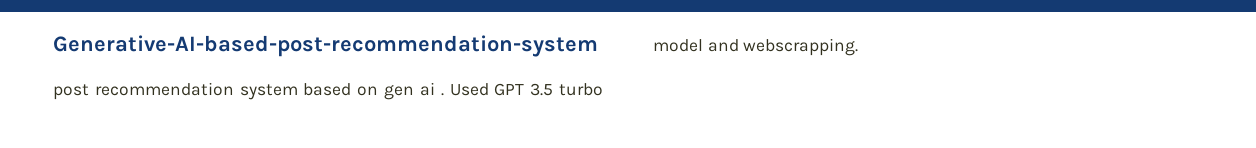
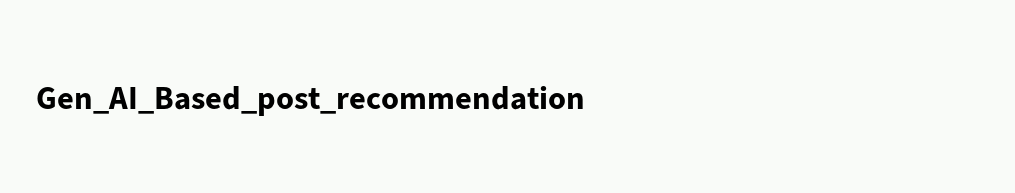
- Generative-AI-based-post-recommendation-system
- post recommendation system based on gen ai . Used GPT 3.5 turbo model and webscrapping.
+ Gen_AI_Based_post_recommendation

